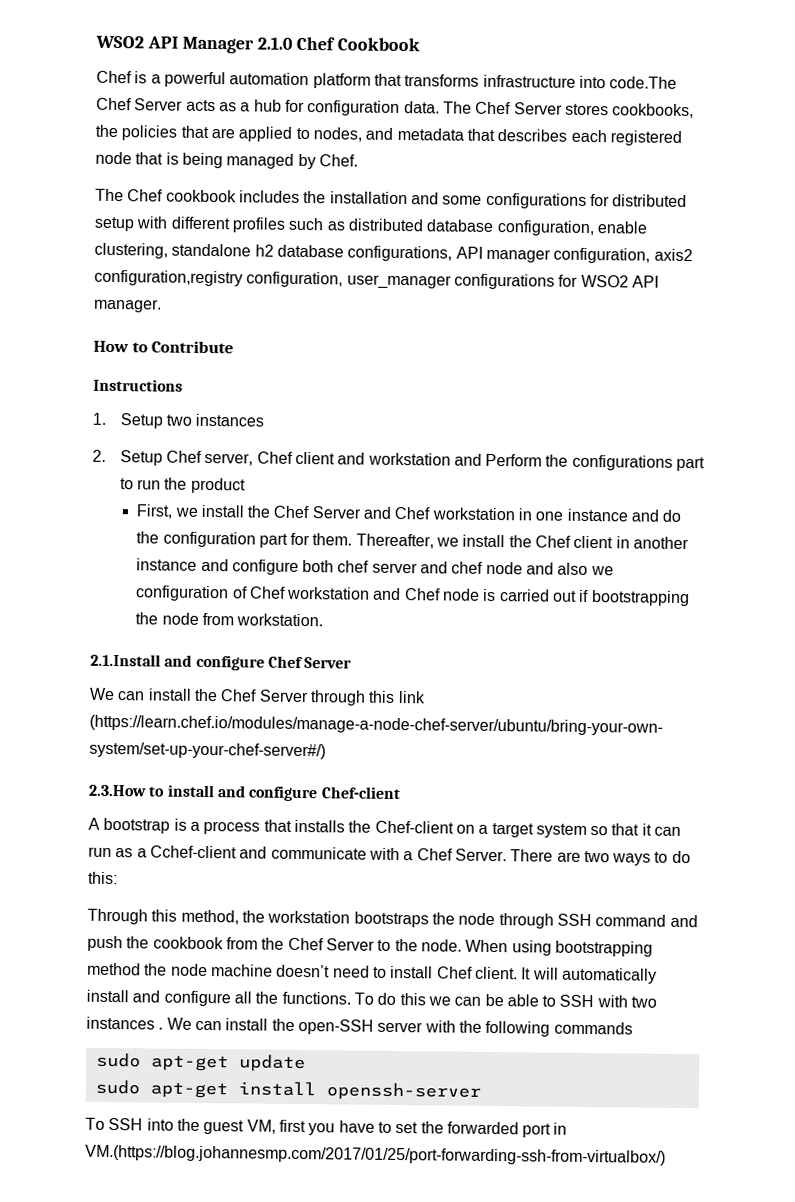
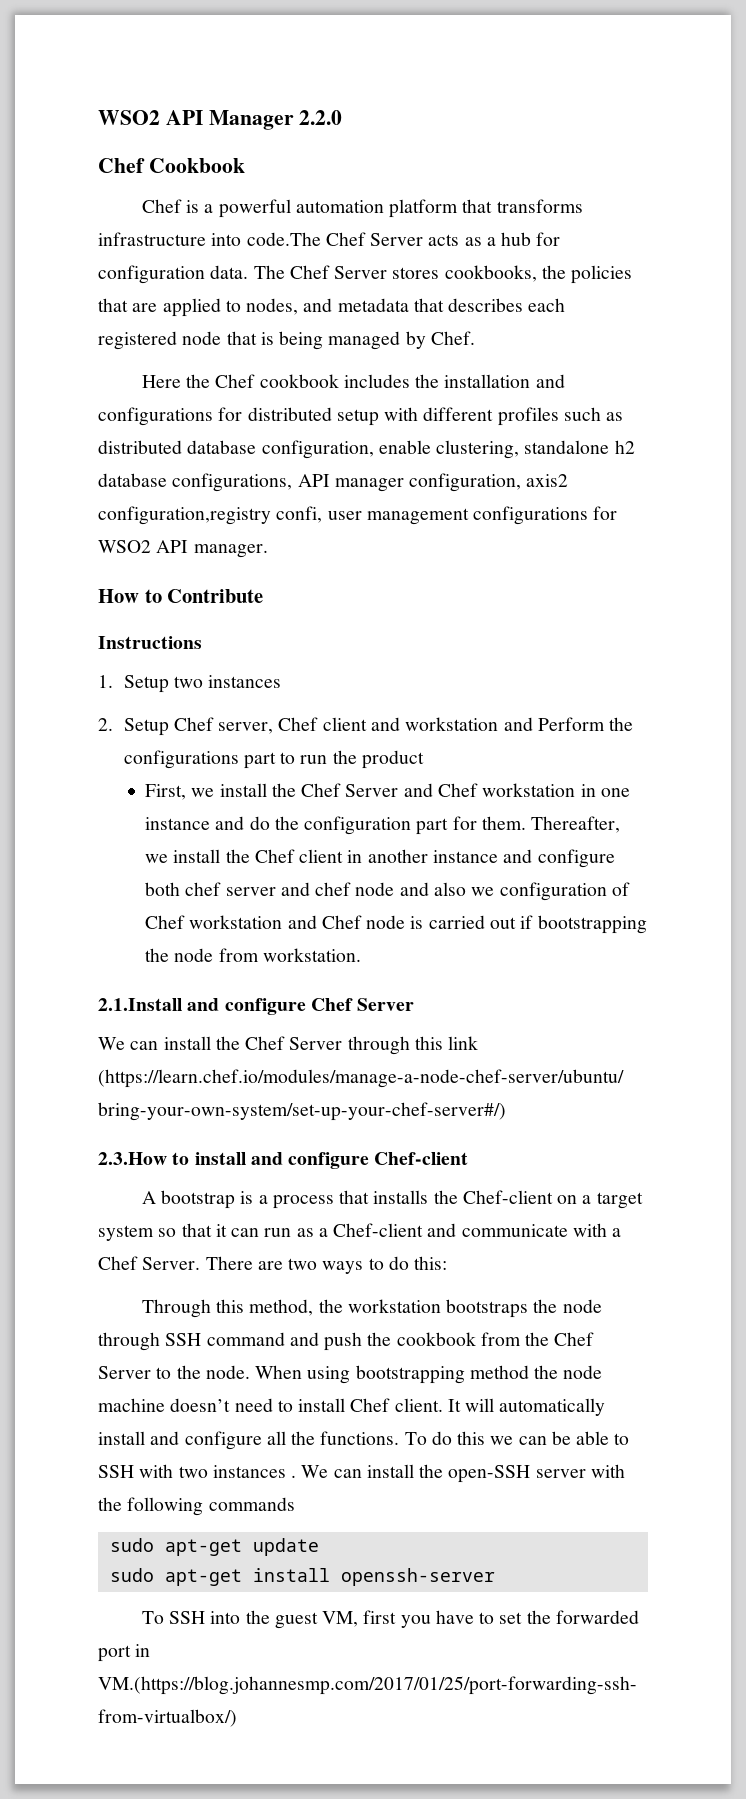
- WSO2 API Manager 2.1.0 Chef Cookbook
+ WSO2 API Manager 2.2.0
+ Chef Cookbook
- The Chef cookbook includes the installation and some configurations for distributed setup with different profiles such as distributed database configuration, enable clustering, standalone h2 database configurations, API manager configuration, axis2 configuration,registry configuration, user_manager configurations for WSO2 API manager.
+ Here the Chef cookbook includes the installation and configurations for distributed setup with different profiles such as distributed database configuration, enable clustering, standalone h2 database configurations, API manager configuration, axis2 configuration,registry confi, user management configurations for WSO2 API manager.
- A bootstrap is a process that installs the Chef-client on a target system so that it can run as a Cchef-client and communicate with a Chef Server.
+ A bootstrap is a process that installs the Chef-client on a target system so that it can run as a Chef-client and communicate with a Chef Server.

